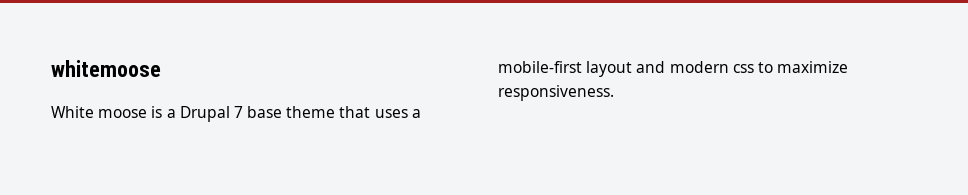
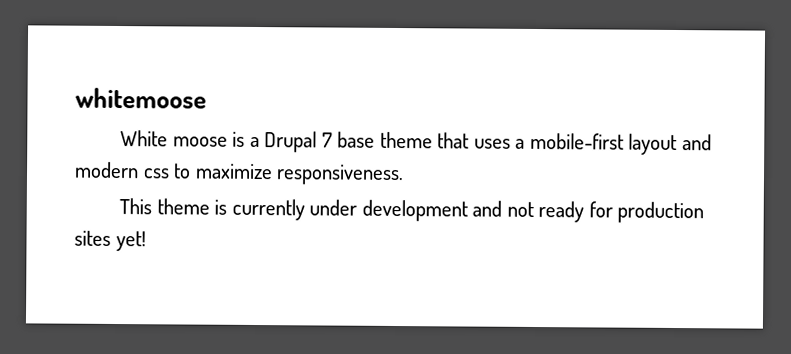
+ This theme is currently under development and not ready for production sites yet!

